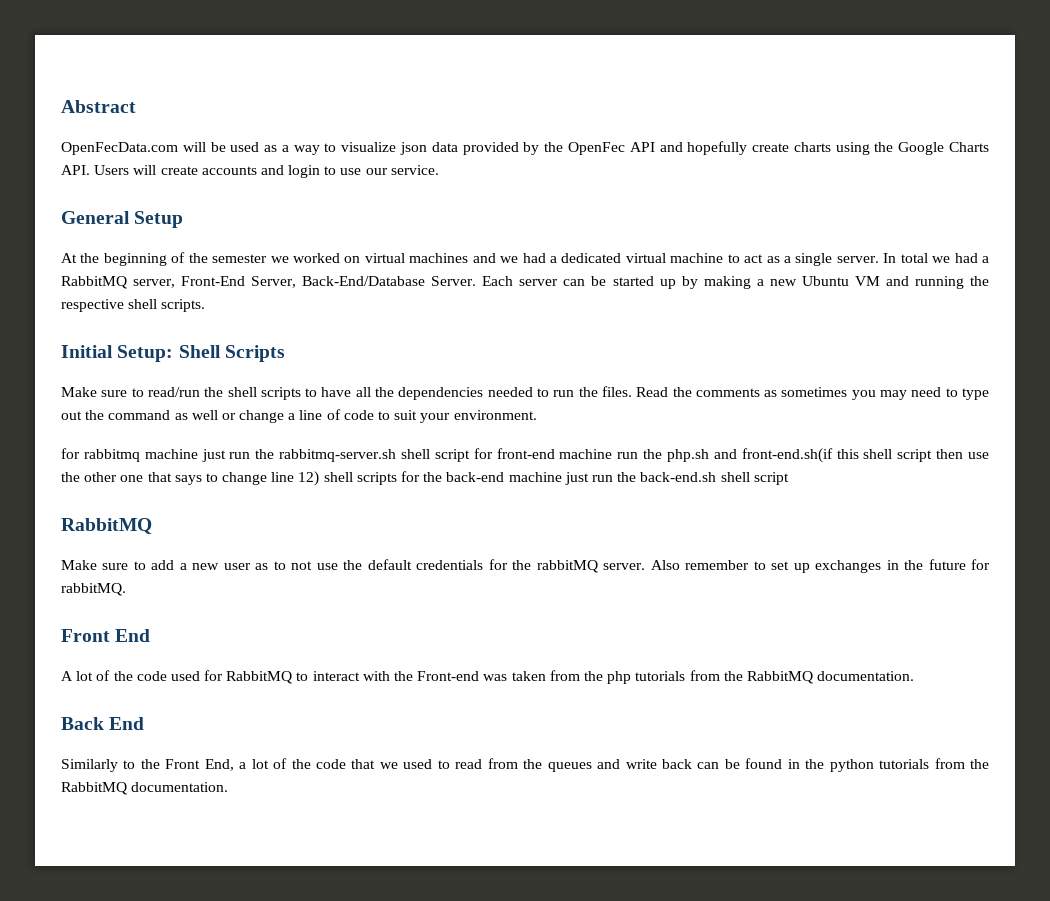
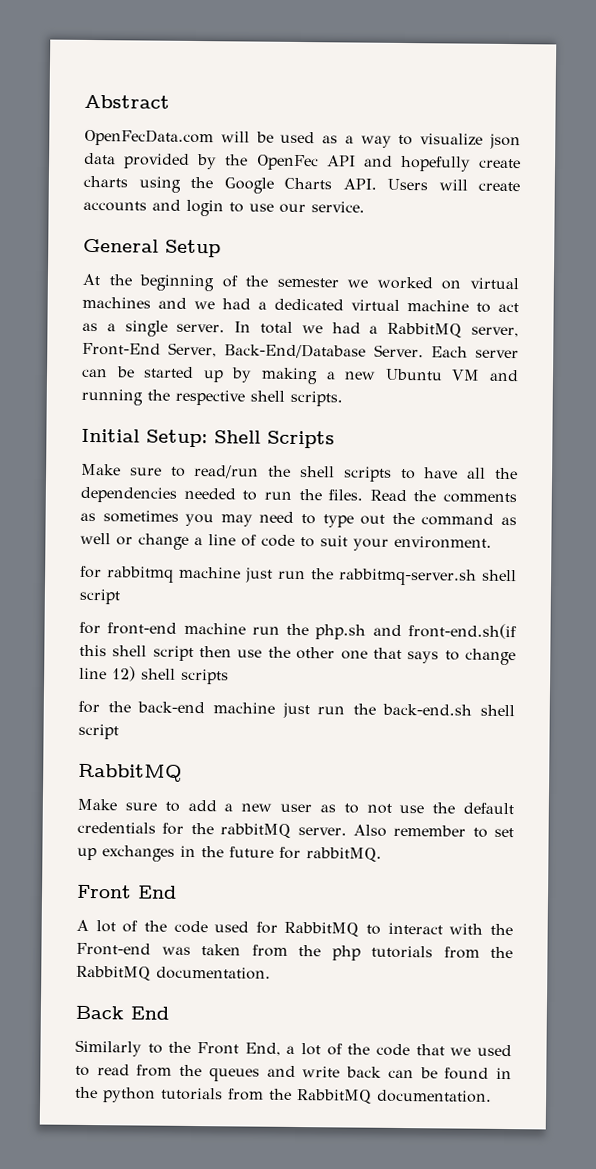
- for rabbitmq machine just run the rabbitmq-server.sh shell script for front-end machine run the php.sh and front-end.sh(if this shell script then use the other one that says to change line 12) shell scripts for the back-end machine just run the back-end.sh shell script
+ for rabbitmq machine just run the rabbitmq-server.sh shell script
+ for front-end machine run the php.sh and front-end.sh(if this shell script then use the other one that says to change line 12) shell scripts
+ for the back-end machine just run the back-end.sh shell script

